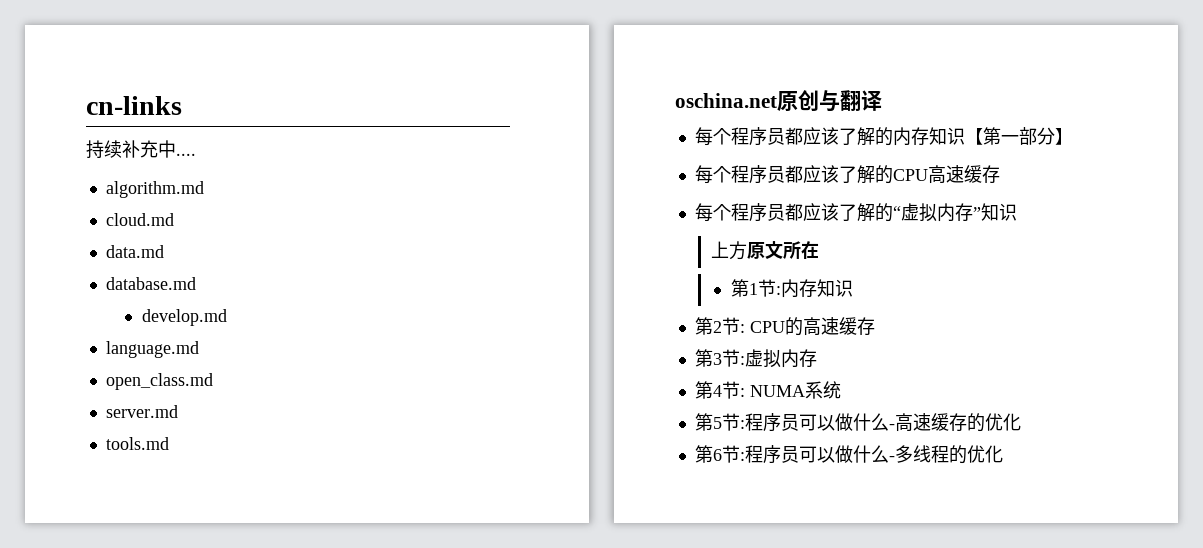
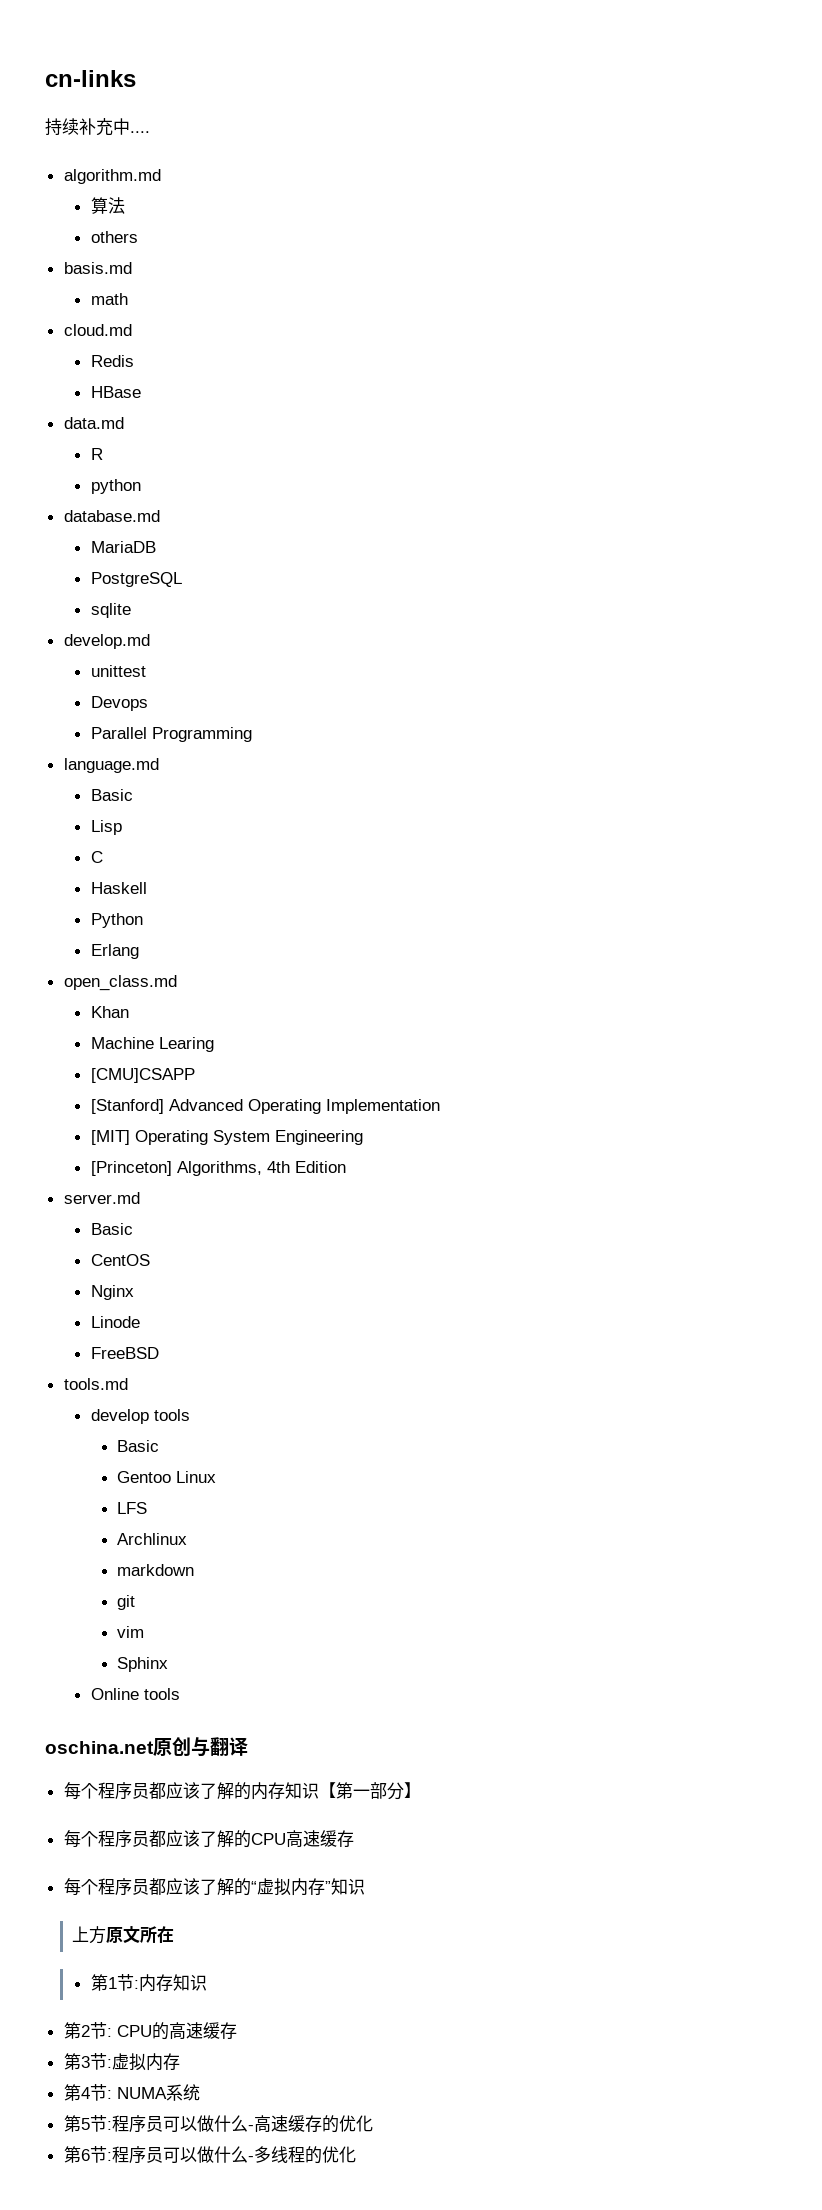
+ 算法
+ others
+ basis.md
+ math
+ Redis
+ HBase
+ R
+ python
+ MariaDB
+ PostgreSQL
+ sqlite
  develop.md
+ unittest
+ Devops
+ Parallel Programming
  language.md
+ Basic
+ Lisp
+ C
+ Haskell
+ Python
+ Erlang
  open_class.md
+ Khan
+ Machine Learing
+ [CMU]CSAPP
+ [Stanford] Advanced Operating Implementation
+ [MIT] Operating System Engineering
+ [Princeton] Algorithms, 4th Edition
  server.md
+ Basic
+ CentOS
+ Nginx
+ Linode
+ FreeBSD
  tools.md
+ develop tools
+ Basic
+ Gentoo Linux
+ LFS
+ Archlinux
+ markdown
+ git
+ vim
+ Sphinx
+ Online tools

